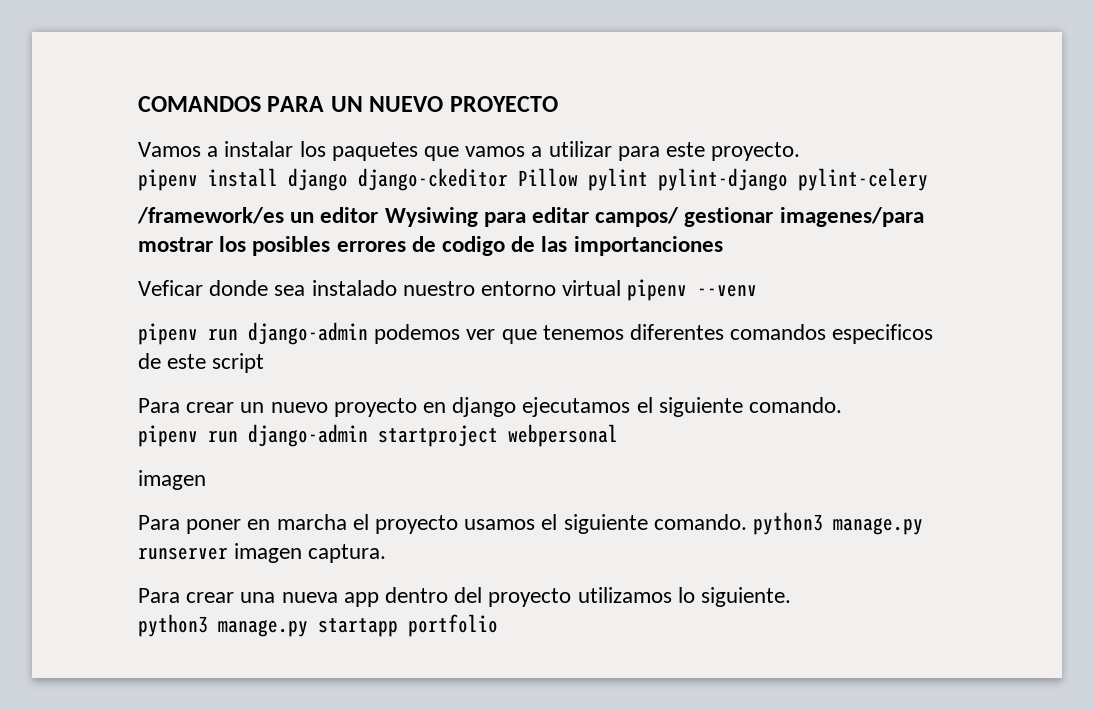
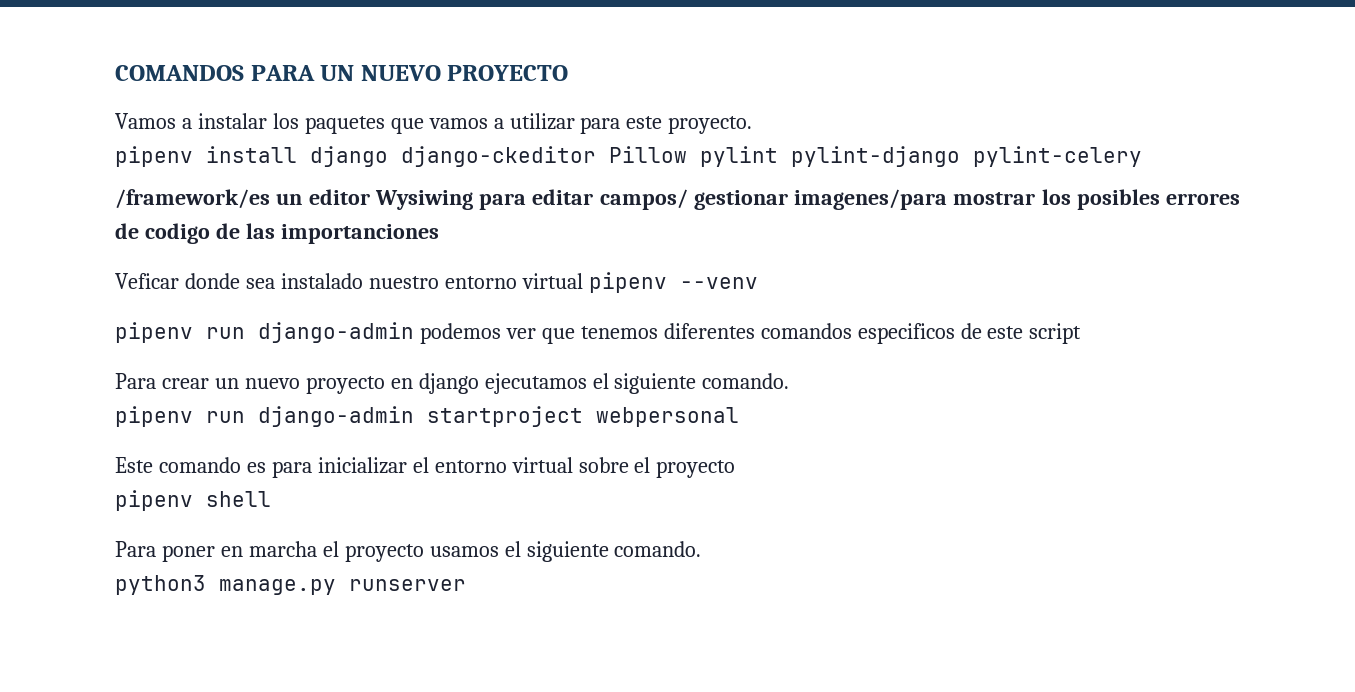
  pipenv run django-admin startproject webpersonal
- imagen
+ Este comando es para inicializar el entorno virtual sobre el proyecto
+ pipenv shell
- Para poner en marcha el proyecto usamos el siguiente comando. python3 manage.py runserver imagen captura.
- Para crear una nueva app dentro del proyecto utilizamos lo siguiente.
- python3 manage.py startapp portfolio
+ Para poner en marcha el proyecto usamos el siguiente comando.
+ python3 manage.py runserver

